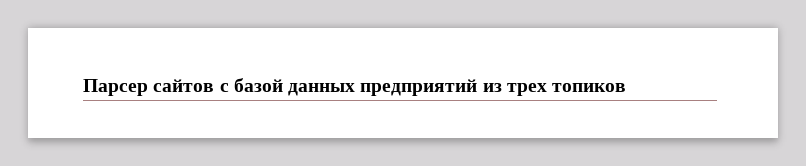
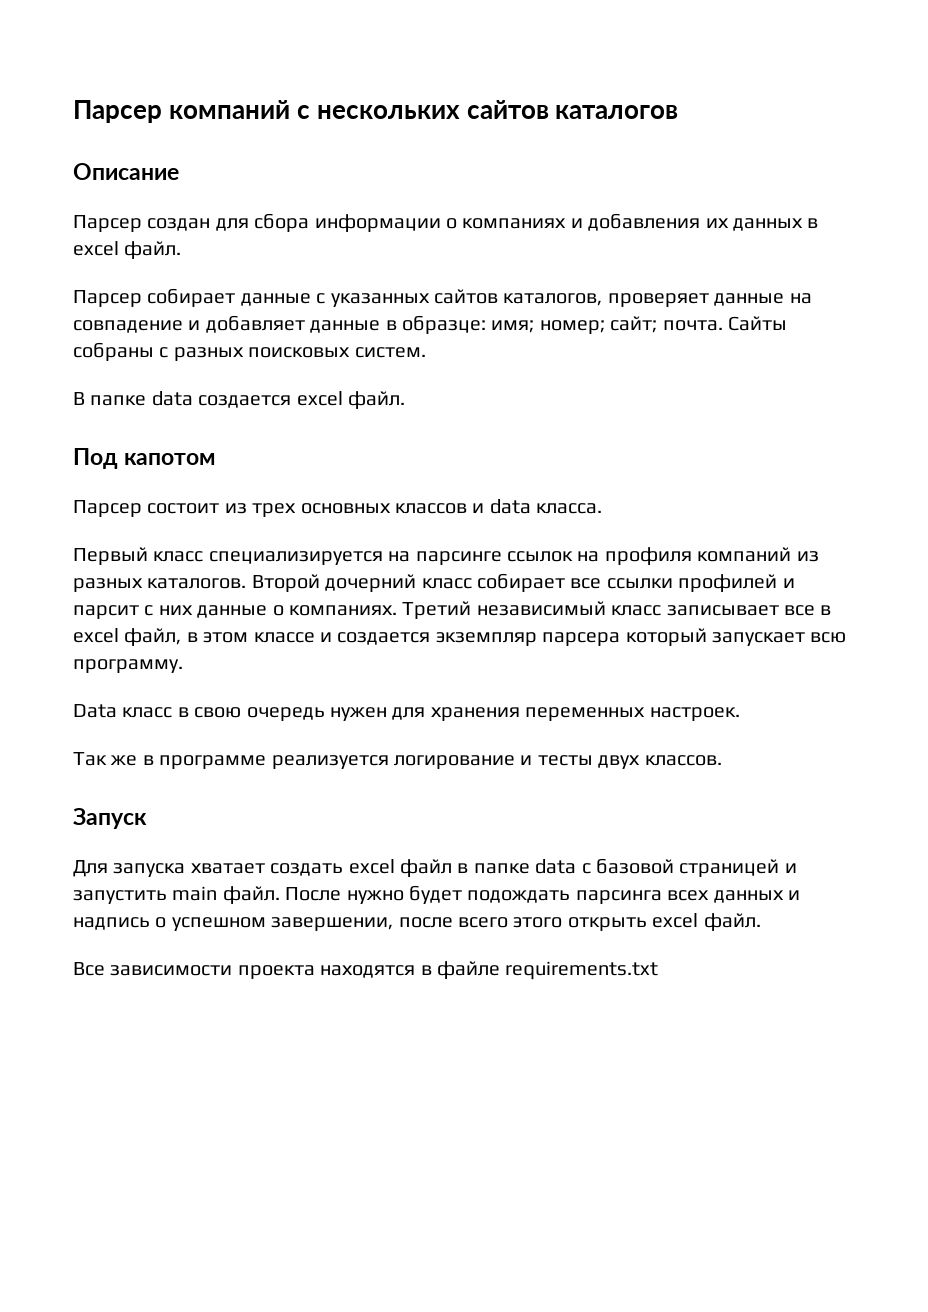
- Парсер сайтов с базой данных предприятий из трех топиков
+ Парсер компаний с нескольких сайтов каталогов
+ Описание
+ Парсер создан для сбора информации о компаниях и добавления их данных в excel файл.
+ Парсер собирает данные с указанных сайтов каталогов, проверяет данные на совпадение и добавляет данные в образце: имя; номер; сайт; почта. Сайты собраны с разных поисковых систем.
+ В папке data создается excel файл.
+ Под капотом
+ Парсер состоит из трех основных классов и data класса.
+ Первый класс специализируется на парсинге ссылок на профиля компаний из разных каталогов. Второй дочерний класс собирает все ссылки профилей и парсит с них данные о компаниях. Третий независимый класс записывает все в excel файл, в этом классе и создается экземпляр парсера который запускает всю программу.
+ Data класс в свою очередь нужен для хранения переменных настроек.
+ Так же в программе реализуется логирование и тесты двух классов.
+ Запуск
+ Для запуска хватает создать excel файл в папке data с базовой страницей и запустить main файл. После нужно будет подождать парсинга всех данных и надпись о успешном завершении, после всего этого открыть excel файл.
+ Все зависимости проекта находятся в файле requirements.txt

